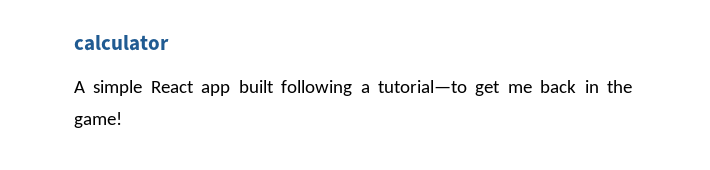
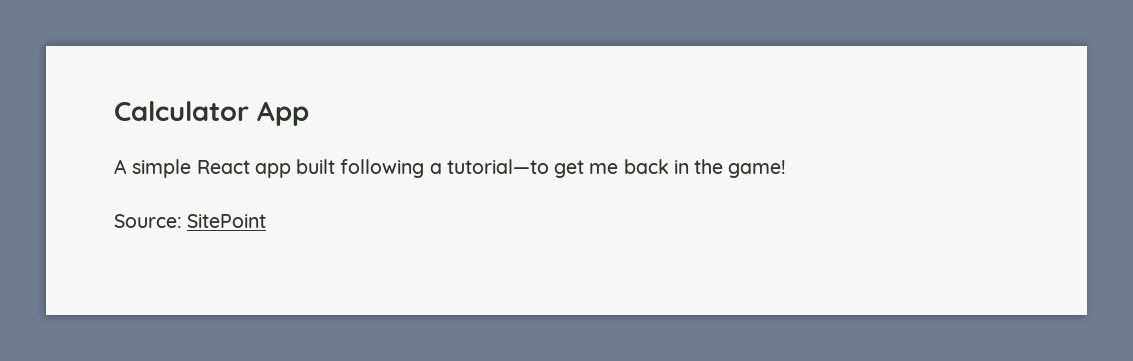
- calculator
+ Calculator App
+ Source: SitePoint

